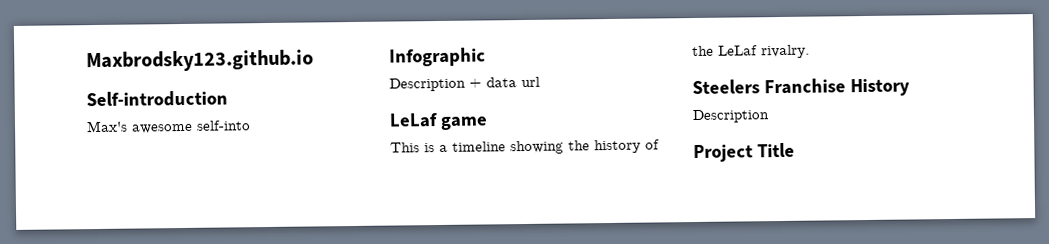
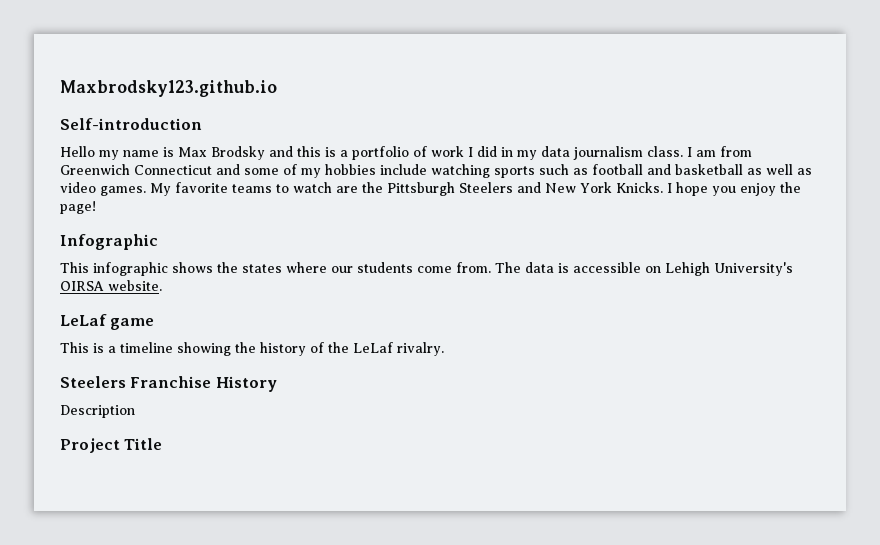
- Max's awesome self-into
+ Hello my name is Max Brodsky and this is a portfolio of work I did in my data journalism class. I am from Greenwich Connecticut and some of my hobbies include watching sports such as football and basketball as well as video games. My favorite teams to watch are the Pittsburgh Steelers and New York Knicks. I hope you enjoy the page!
  Infographic
- Description + data url
+ This infographic shows the states where our students come from. The data is accessible on Lehigh University's OIRSA website.

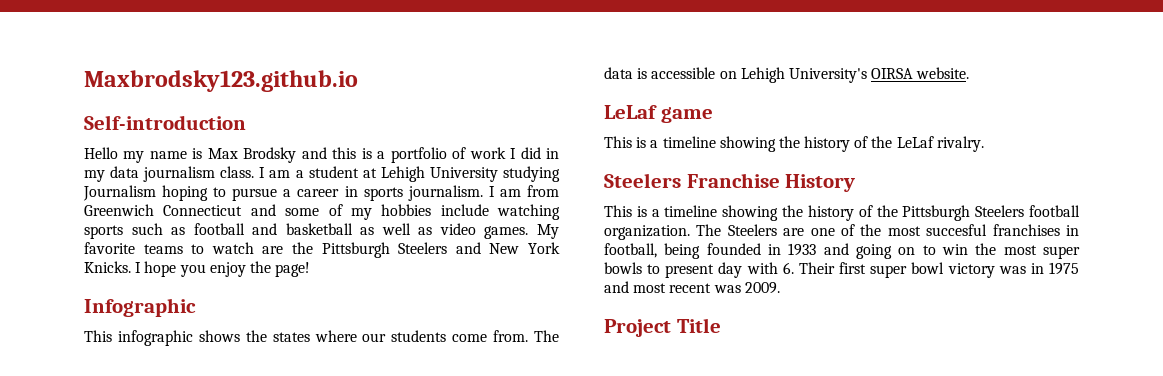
- I am from Greenwich Connecticut and some of my hobbies include watching sports such as football and basketball as well as video games.
+ I am a student at Lehigh University studying Journalism hoping to pursue a career in sports journalism. I am from Greenwich Connecticut and some of my hobbies include watching sports such as football and basketball as well as video games.
- Description
+ This is a timeline showing the history of the Pittsburgh Steelers football organization. The Steelers are one of the most succesful franchises in football, being founded in 1933 and going on to win the most super bowls to present day with 6. Their first super bowl victory was in 1975 and most recent was 2009.

